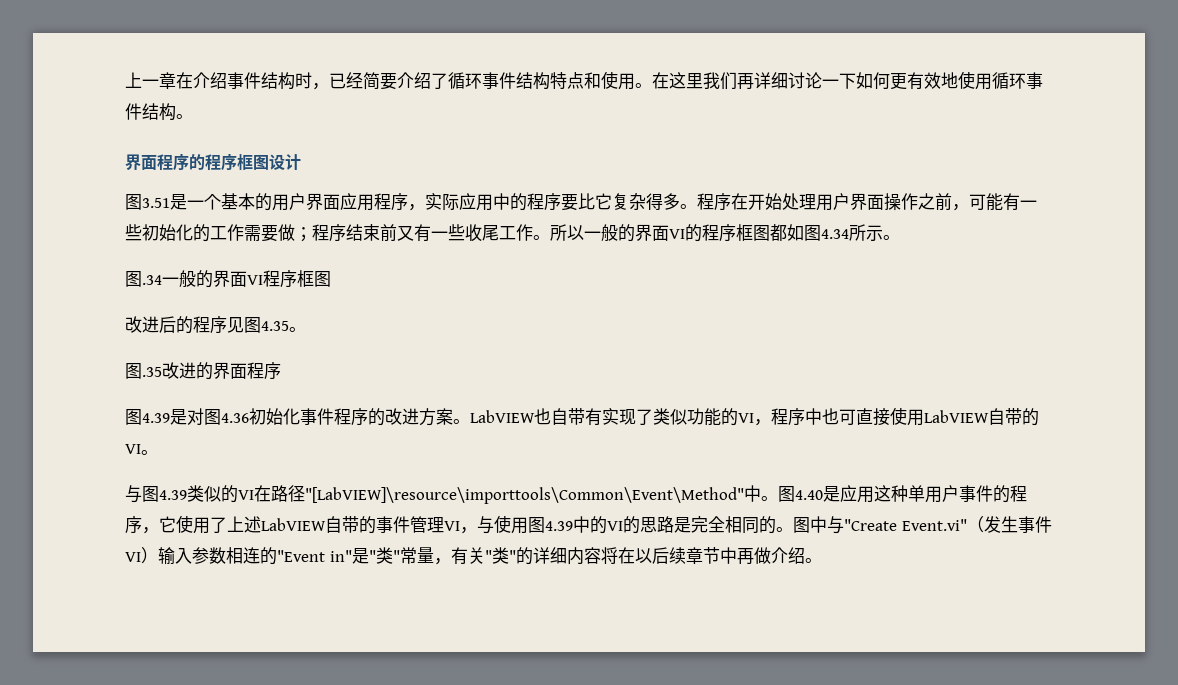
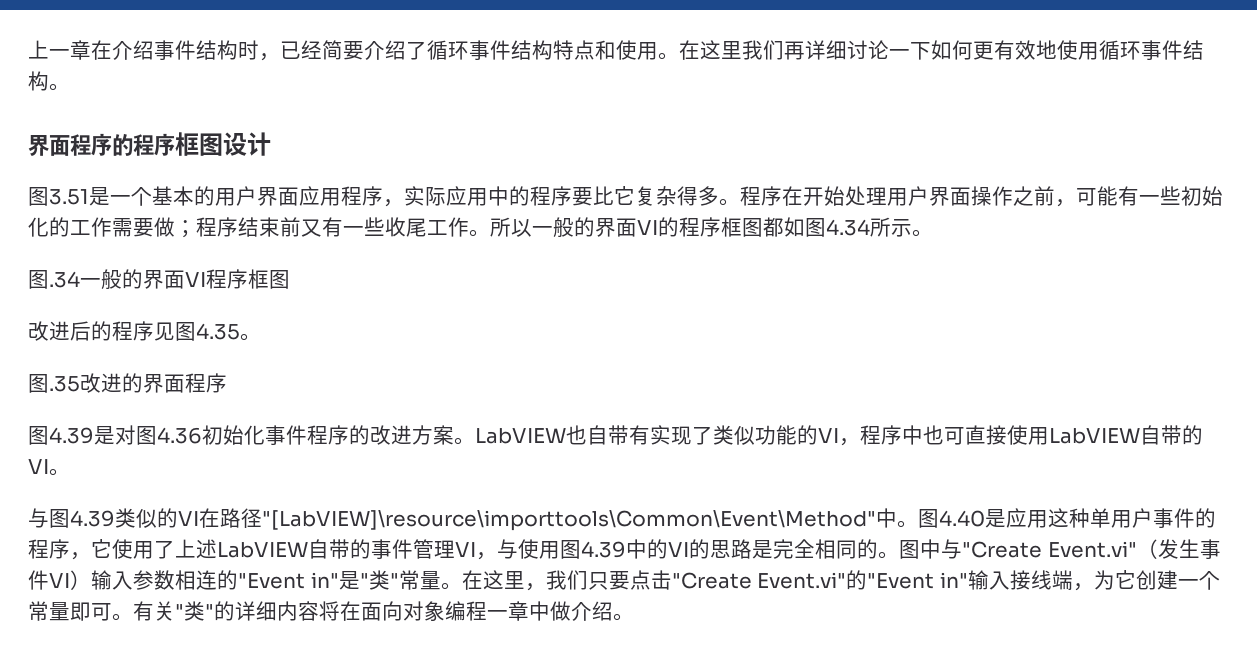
- 图中与"Create Event.vi"（发生事件VI）输入参数相连的"Event in"是"类"常量，有关"类"的详细内容将在以后续章节中再做介绍。
+ 图中与"Create Event.vi"（发生事件VI）输入参数相连的"Event in"是"类"常量。在这里，我们只要点击"Create Event.vi"的"Event in"输入接线端，为它创建一个常量即可。有关"类"的详细内容将在面向对象编程一章中做介绍。

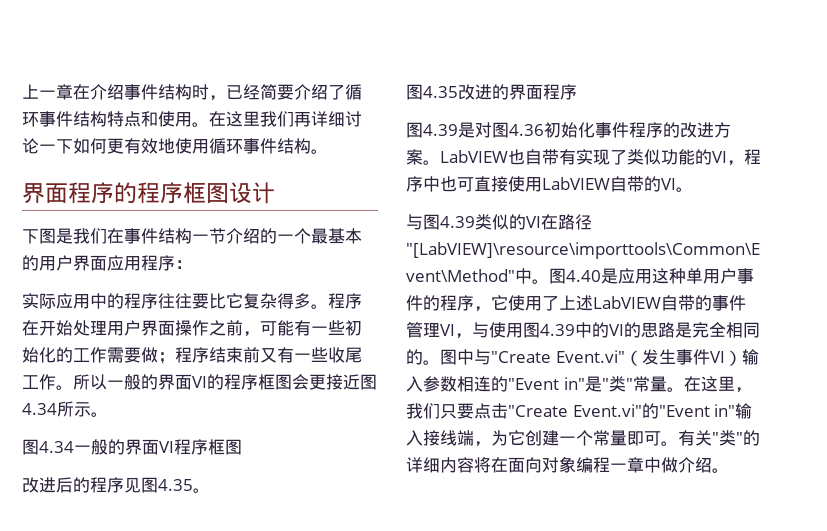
- 图3.51是一个基本的用户界面应用程序，实际应用中的程序要比它复杂得多。
+ 下图是我们在事件结构一节介绍的一个最基本的用户界面应用程序：
+ 实际应用中的程序往往要比它复杂得多。
- 所以一般的界面VI的程序框图都如图4.34所示。
+ 所以一般的界面VI的程序框图会更接近图4.34所示。
- 图.34一般的界面VI程序框图
+ 图4.34一般的界面VI程序框图
- 图.35改进的界面程序
+ 图4.35改进的界面程序

